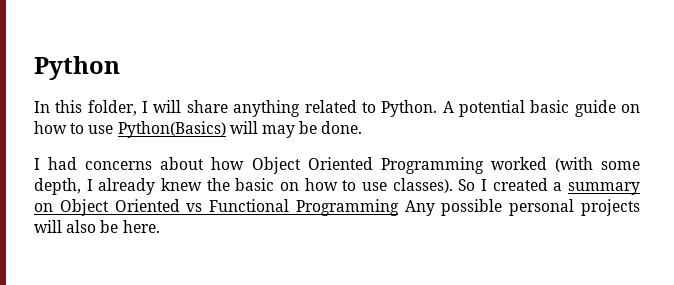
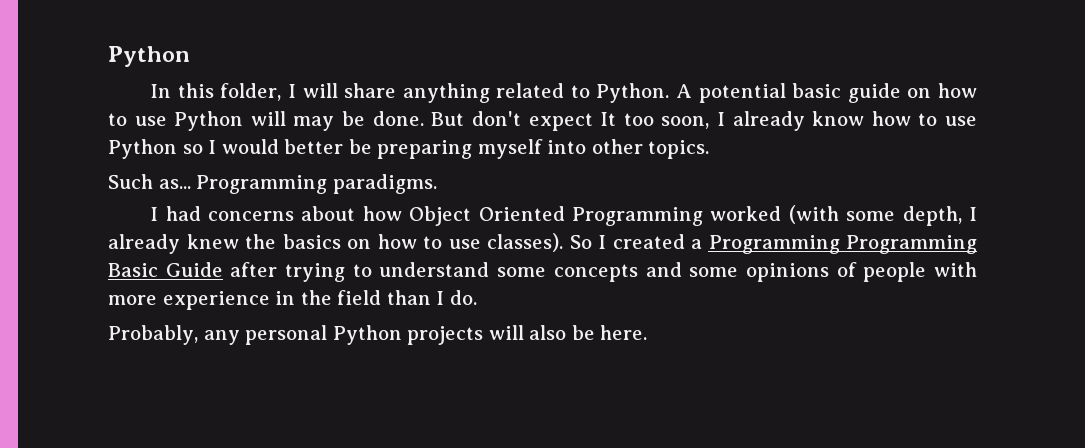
- A potential basic guide on how to use Python(Basics) will may be done.
+ A potential basic guide on how to use Python will may be done. But don't expect It too soon, I already know how to use Python so I would better be preparing myself into other topics.
+ Such as... Programming paradigms.
- I had concerns about how Object Oriented Programming worked (with some depth, I already knew the basic on how to use classes).
+ I had concerns about how Object Oriented Programming worked (with some depth, I already knew the basics on how to use classes).
- So I created a summary on Object Oriented vs Functional Programming Any possible personal projects will also be here.
+ So I created a Programming Programming Basic Guide after trying to understand some concepts and some opinions of people with more experience in the field than I do.
+ Probably, any personal Python projects will also be here.

